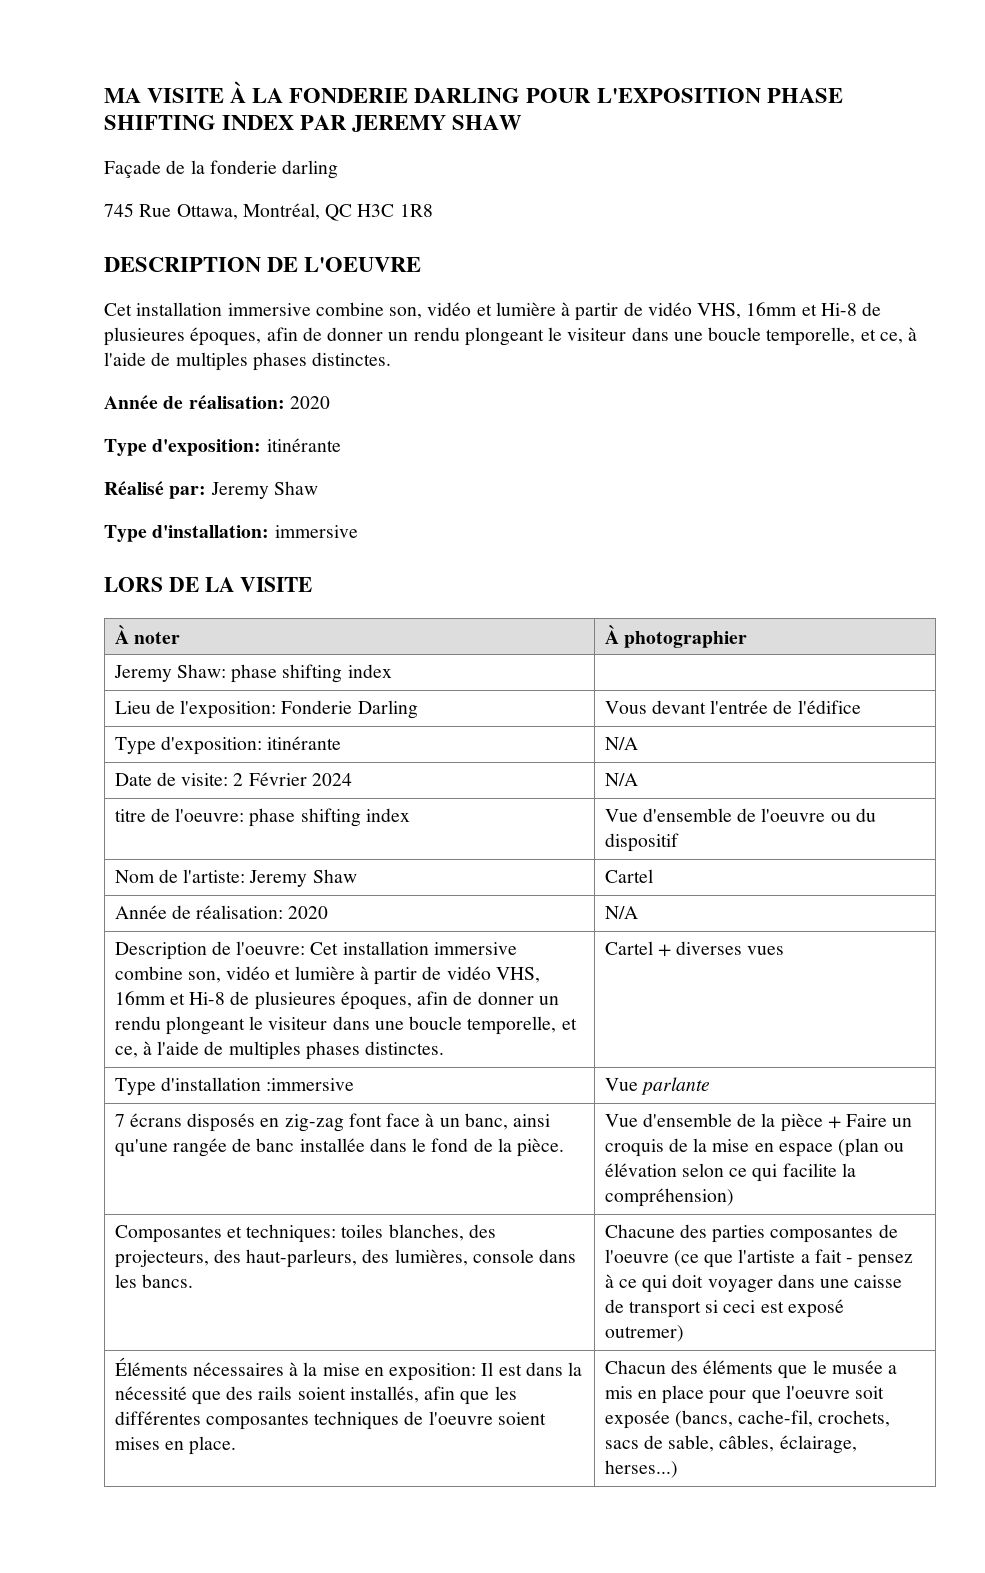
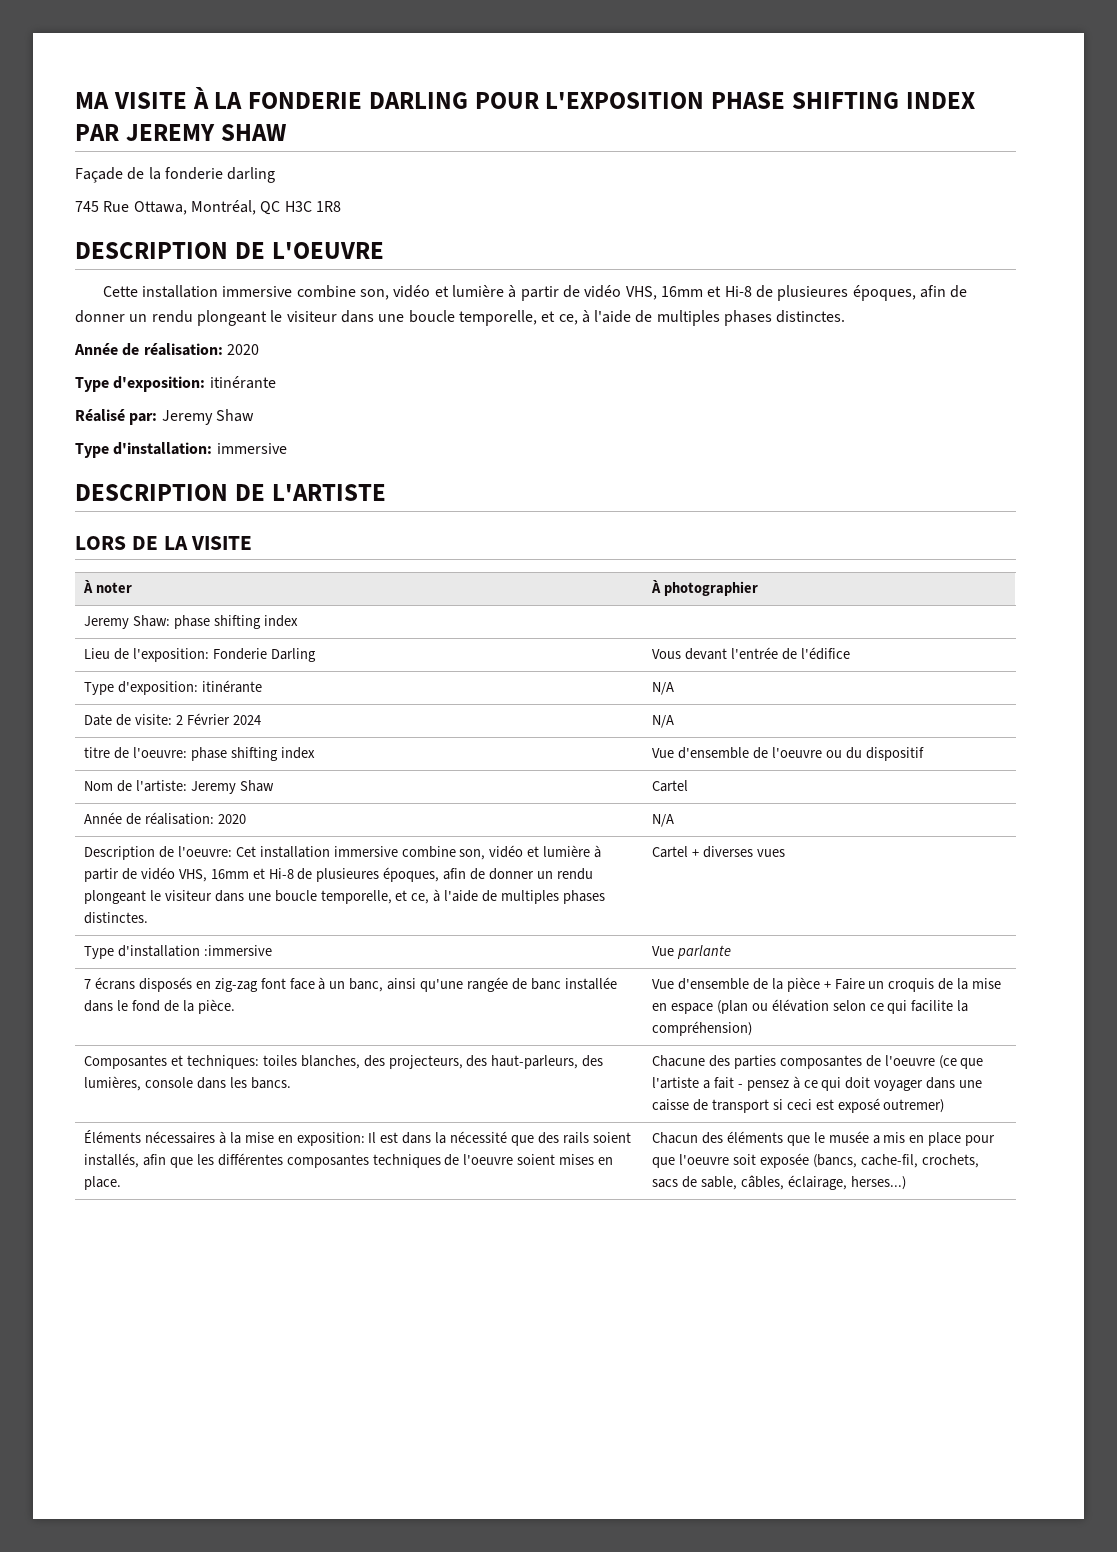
  DESCRIPTION DE L'OEUVRE
- Cet installation immersive combine son, vidéo et lumière à partir de vidéo VHS, 16mm et Hi-8 de plusieures époques, afin de donner un rendu plongeant le visiteur dans une boucle temporelle, et ce, à l'aide de multiples phases distinctes.
+ Cette installation immersive combine son, vidéo et lumière à partir de vidéo VHS, 16mm et Hi-8 de plusieures époques, afin de donner un rendu plongeant le visiteur dans une boucle temporelle, et ce, à l'aide de multiples phases distinctes.
+ DESCRIPTION DE L'ARTISTE

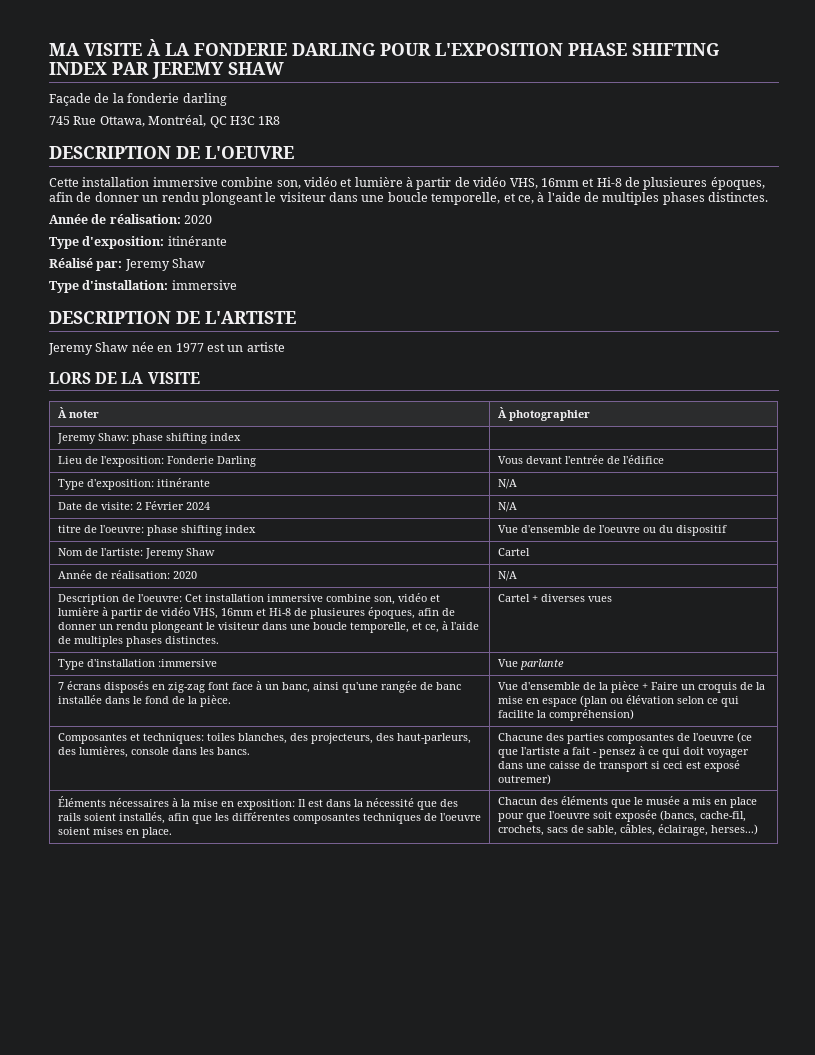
+ Jeremy Shaw née en 1977 est un artiste

